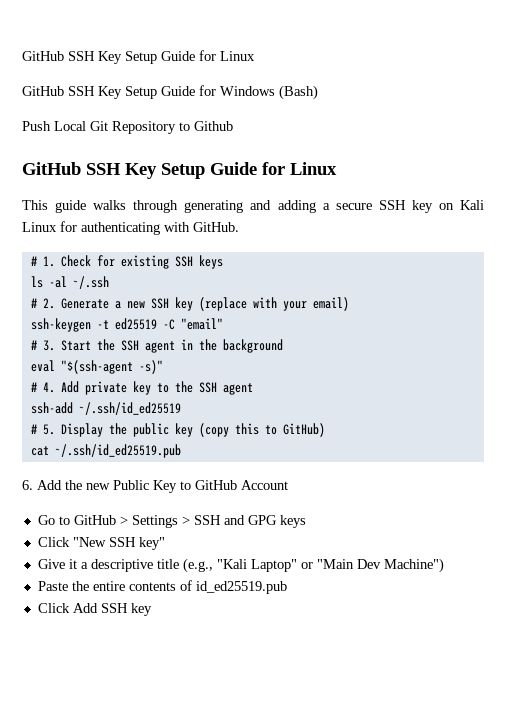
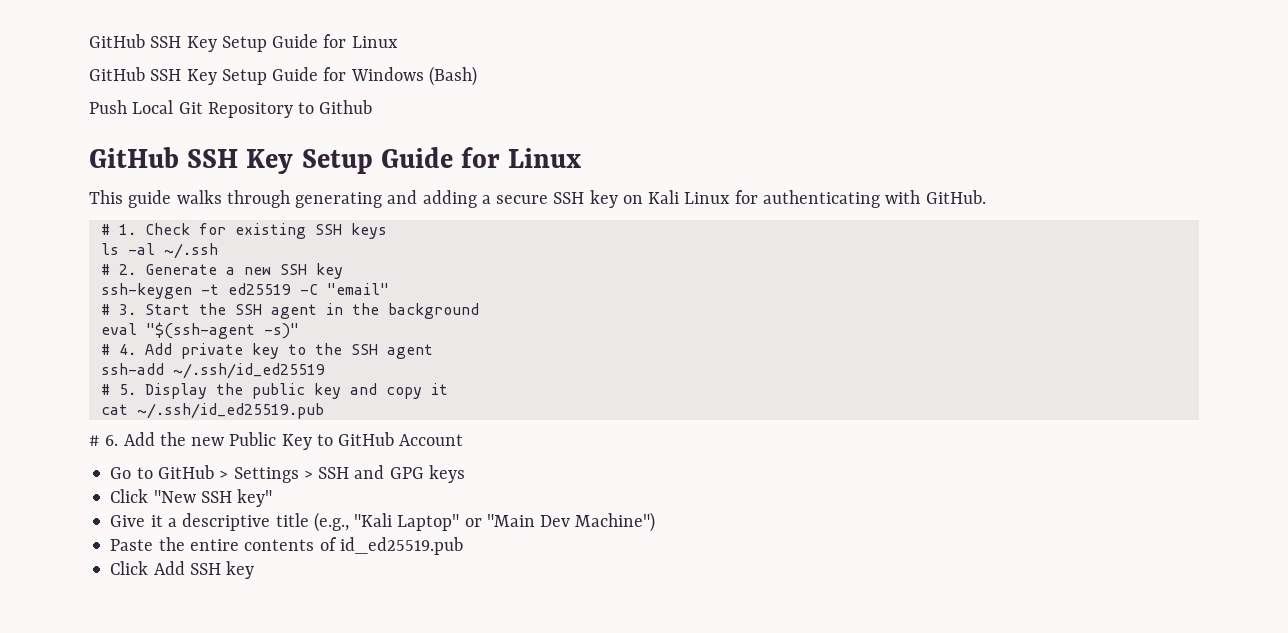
- # 2. Generate a new SSH key (replace with your email)
+ # 2. Generate a new SSH key
- # 5. Display the public key (copy this to GitHub)
+ # 5. Display the public key and copy it
- 6. Add the new Public Key to GitHub Account
+ # 6. Add the new Public Key to GitHub Account

